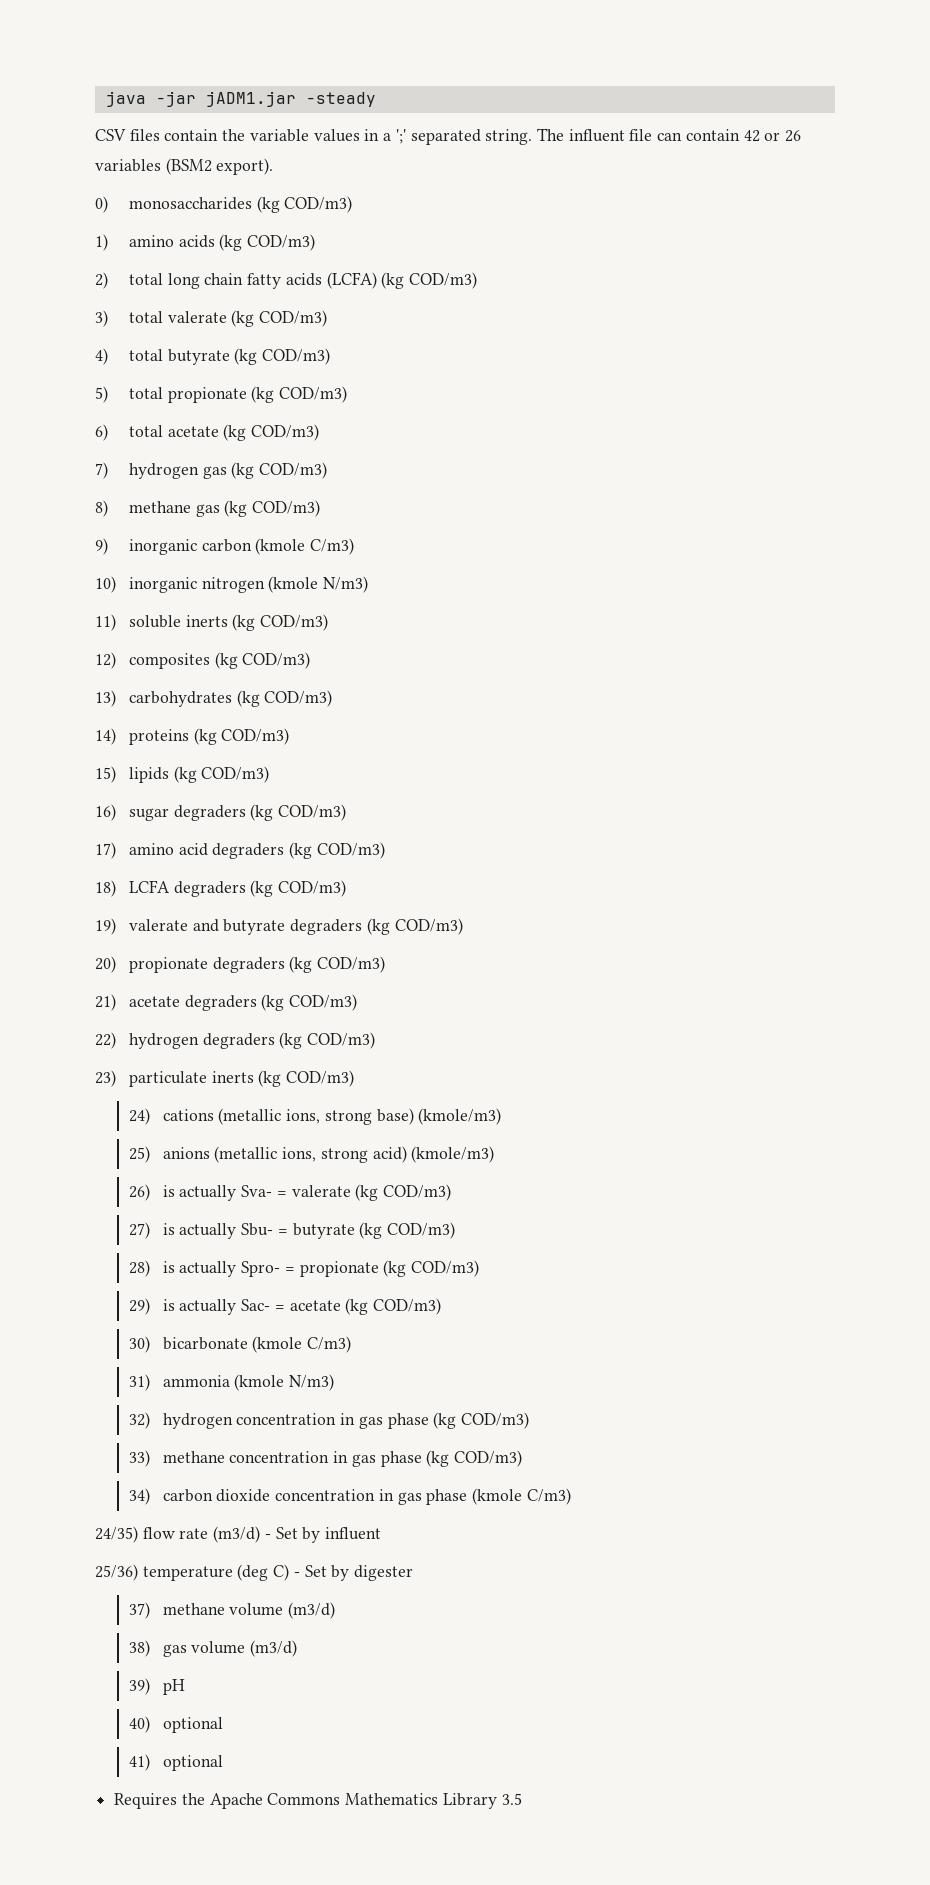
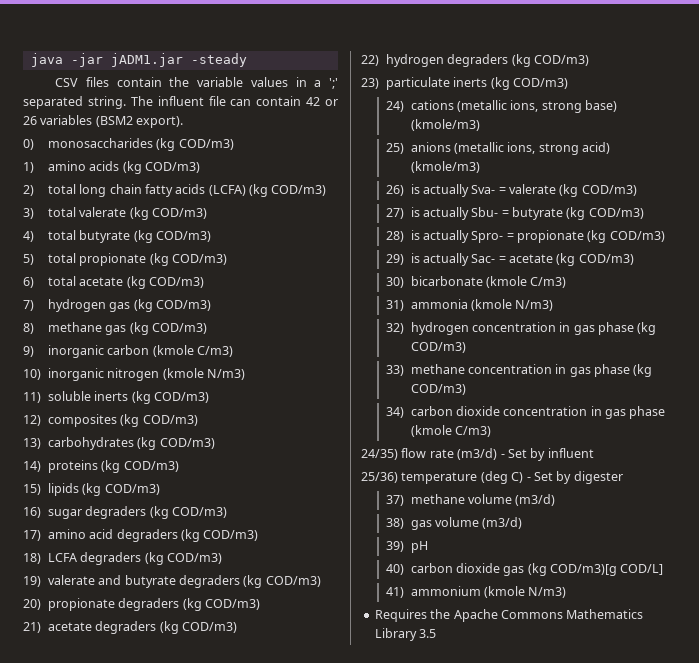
- 40) optional
- 41) optional
+ 40) carbon dioxide gas (kg COD/m3)[g COD/L]
+ 41) ammonium (kmole N/m3)

